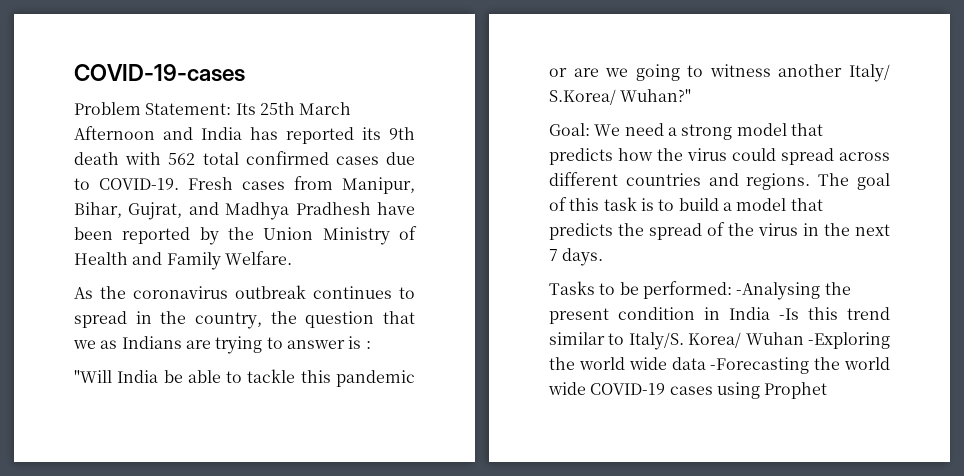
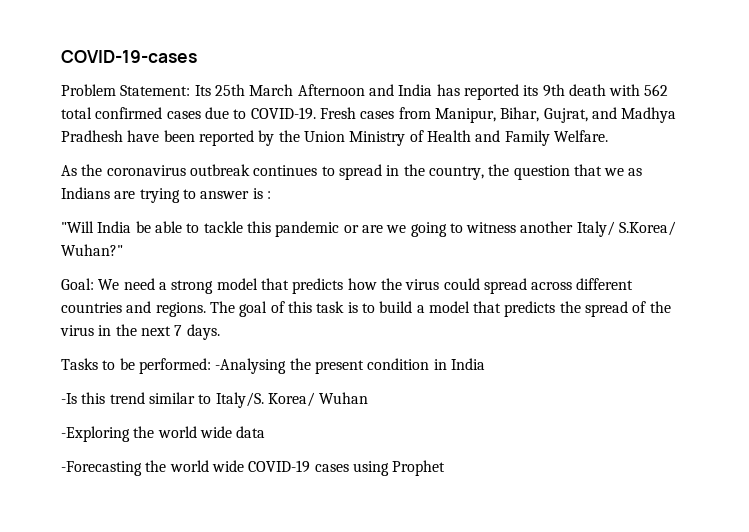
- Tasks to be performed: -Analysing the present condition in India -Is this trend similar to Italy/S.
+ Tasks to be performed: -Analysing the present condition in India
+ -Is this trend similar to Italy/S.
- Korea/ Wuhan -Exploring the world wide data -Forecasting the world wide COVID-19 cases using Prophet
+ Korea/ Wuhan
+ -Exploring the world wide data
+ -Forecasting the world wide COVID-19 cases using Prophet

